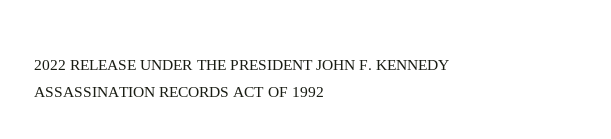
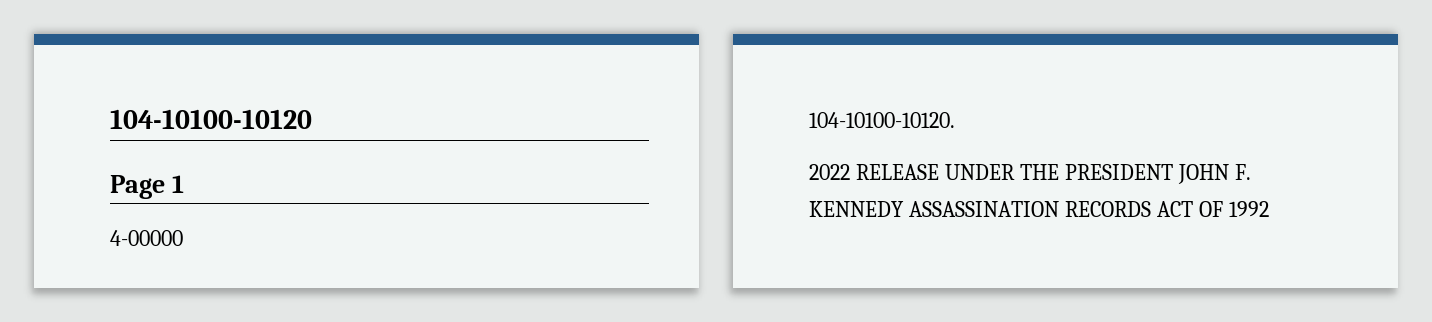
+ 104-10100-10120
+ Page 1
+ 4-00000
+ 104-10100-10120.

